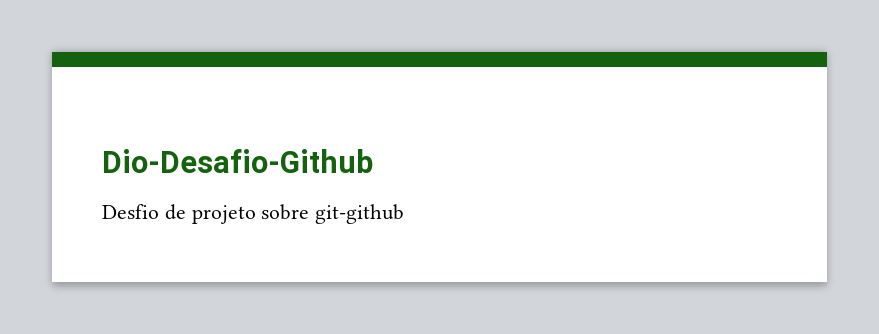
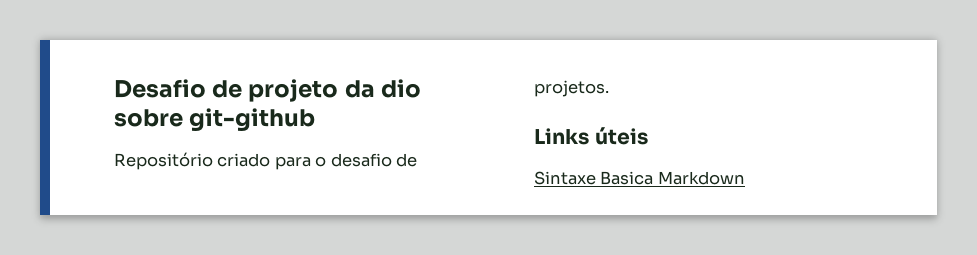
- Dio-Desafio-Github
- Desfio de projeto sobre git-github
+ Desafio de projeto da dio sobre git-github
+ Repositório criado para o desafio de projetos.
+ Links úteis
+ Sintaxe Basica Markdown

